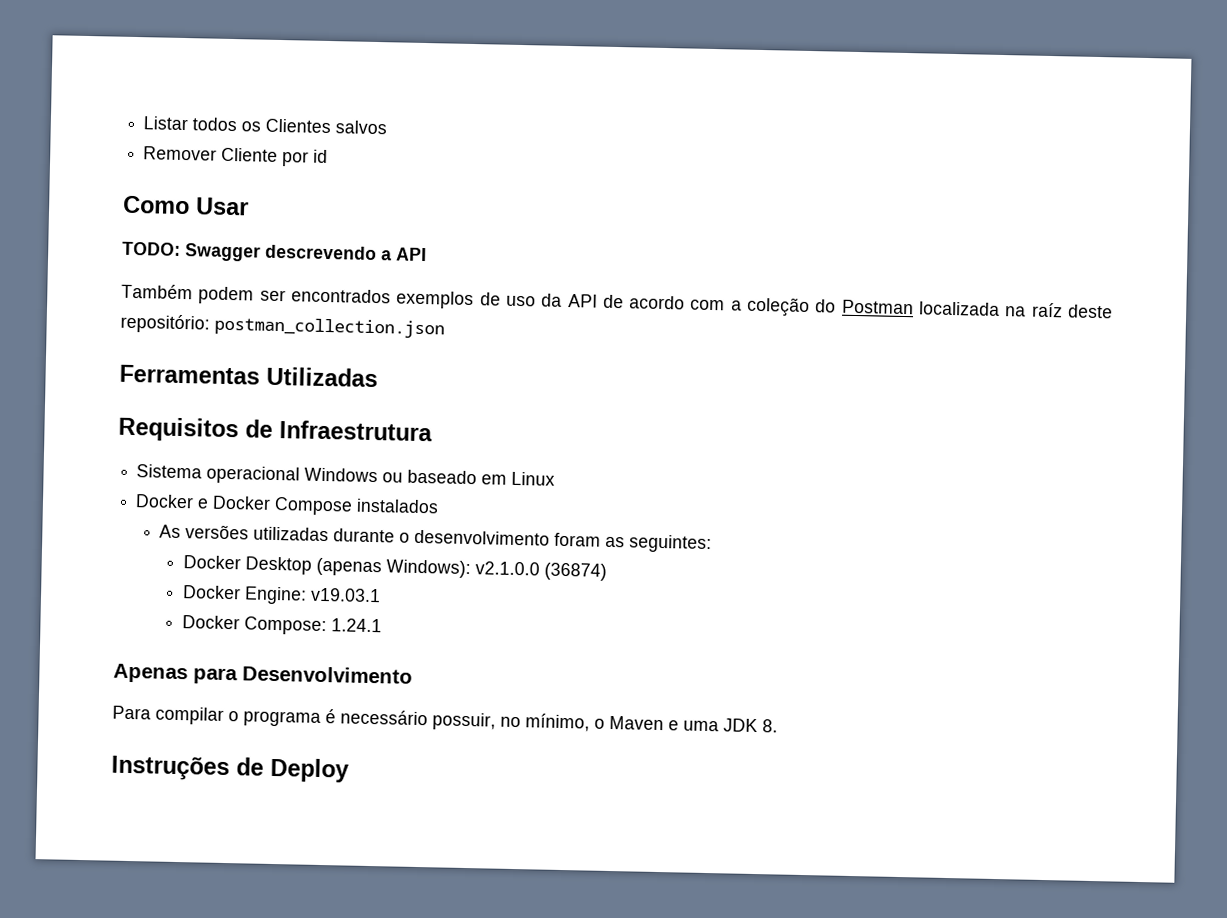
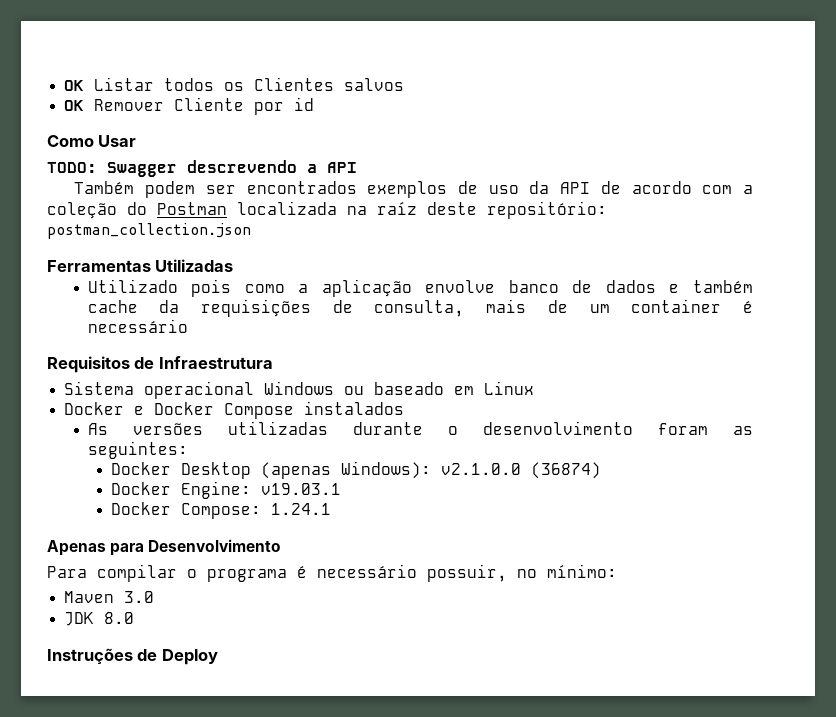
- Listar todos os Clientes salvos
+ OK Listar todos os Clientes salvos
- Remover Cliente por id
+ OK Remover Cliente por id
+ Utilizado pois como a aplicação envolve banco de dados e também cache da requisições de consulta, mais de um container é necessário
- Para compilar o programa é necessário possuir, no mínimo, o Maven e uma JDK 8.
+ Para compilar o programa é necessário possuir, no mínimo:
+ Maven 3.0
+ JDK 8.0

